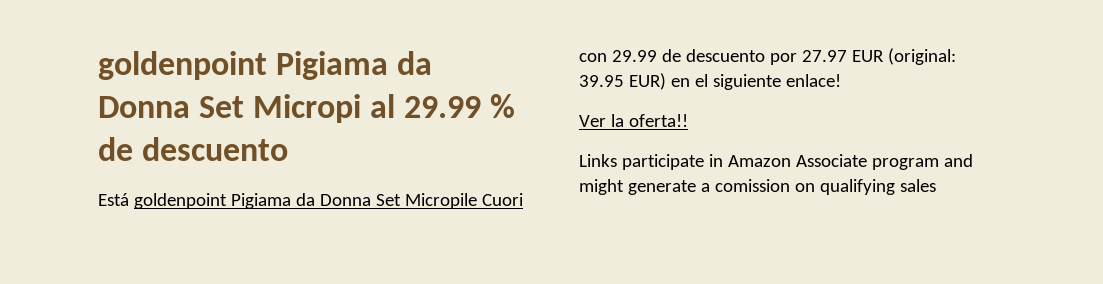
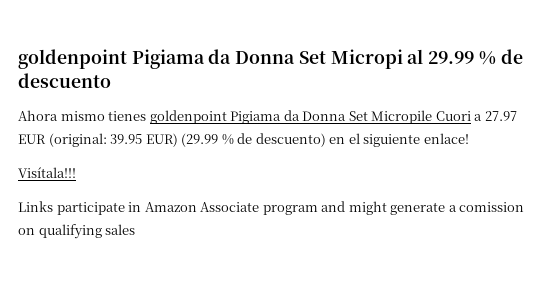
- Está goldenpoint Pigiama da Donna Set Micropile Cuori con 29.99 de descuento por 27.97 EUR (original: 39.95 EUR) en el siguiente enlace!
+ Ahora mismo tienes goldenpoint Pigiama da Donna Set Micropile Cuori a 27.97 EUR (original: 39.95 EUR) (29.99 % de descuento) en el siguiente enlace!
- Ver la oferta!!
+ Visítala!!!

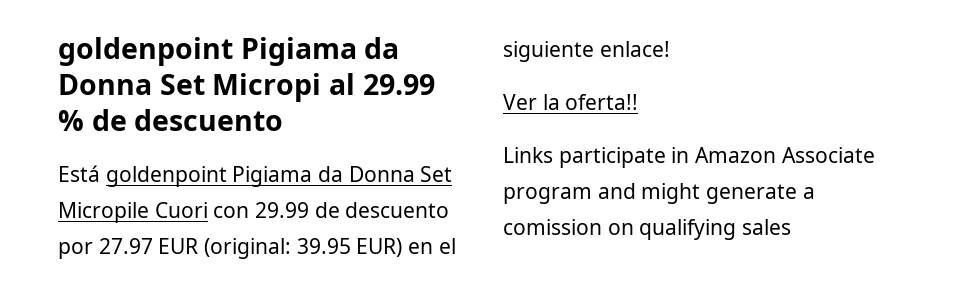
- Ahora mismo tienes goldenpoint Pigiama da Donna Set Micropile Cuori a 27.97 EUR (original: 39.95 EUR) (29.99 % de descuento) en el siguiente enlace!
+ Está goldenpoint Pigiama da Donna Set Micropile Cuori con 29.99 de descuento por 27.97 EUR (original: 39.95 EUR) en el siguiente enlace!
- Visítala!!!
+ Ver la oferta!!

